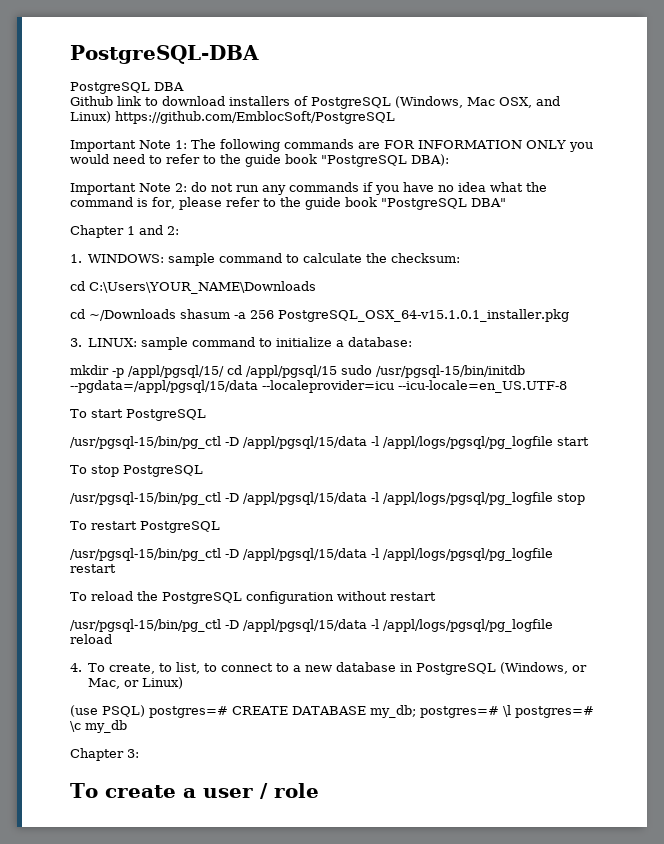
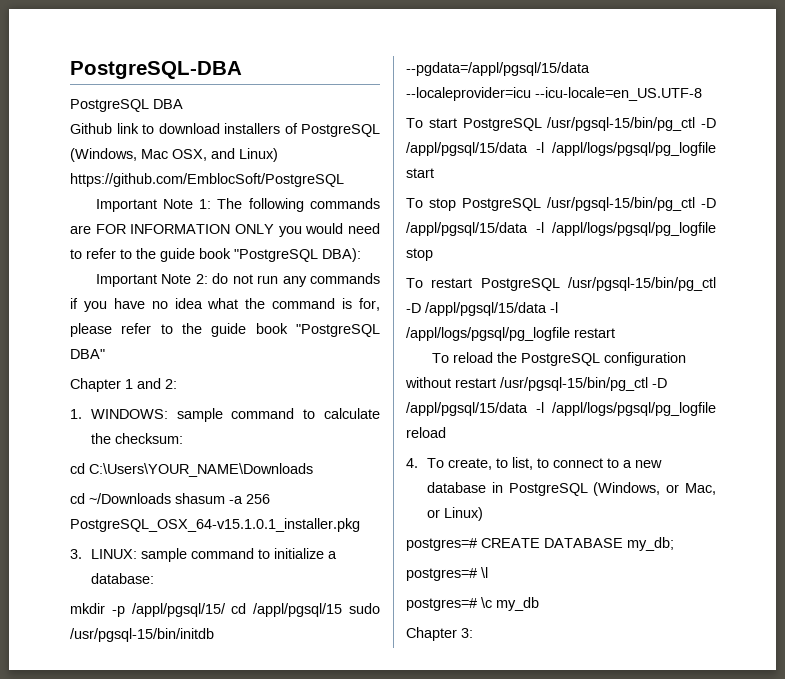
- To start PostgreSQL
- /usr/pgsql-15/bin/pg_ctl -D /appl/pgsql/15/data -l /appl/logs/pgsql/pg_logfile start
+ To start PostgreSQL /usr/pgsql-15/bin/pg_ctl -D /appl/pgsql/15/data -l /appl/logs/pgsql/pg_logfile start
- To stop PostgreSQL
- /usr/pgsql-15/bin/pg_ctl -D /appl/pgsql/15/data -l /appl/logs/pgsql/pg_logfile stop
+ To stop PostgreSQL /usr/pgsql-15/bin/pg_ctl -D /appl/pgsql/15/data -l /appl/logs/pgsql/pg_logfile stop
- To restart PostgreSQL
- /usr/pgsql-15/bin/pg_ctl -D /appl/pgsql/15/data -l /appl/logs/pgsql/pg_logfile restart
+ To restart PostgreSQL /usr/pgsql-15/bin/pg_ctl -D /appl/pgsql/15/data -l /appl/logs/pgsql/pg_logfile restart
- To reload the PostgreSQL configuration without restart
- /usr/pgsql-15/bin/pg_ctl -D /appl/pgsql/15/data -l /appl/logs/pgsql/pg_logfile reload
+ To reload the PostgreSQL configuration without restart /usr/pgsql-15/bin/pg_ctl -D /appl/pgsql/15/data -l /appl/logs/pgsql/pg_logfile reload
- (use PSQL) postgres=# CREATE DATABASE my_db; postgres=# \l postgres=# \c my_db
+ postgres=# CREATE DATABASE my_db;
+ postgres=# \l
+ postgres=# \c my_db
- To create a user / role

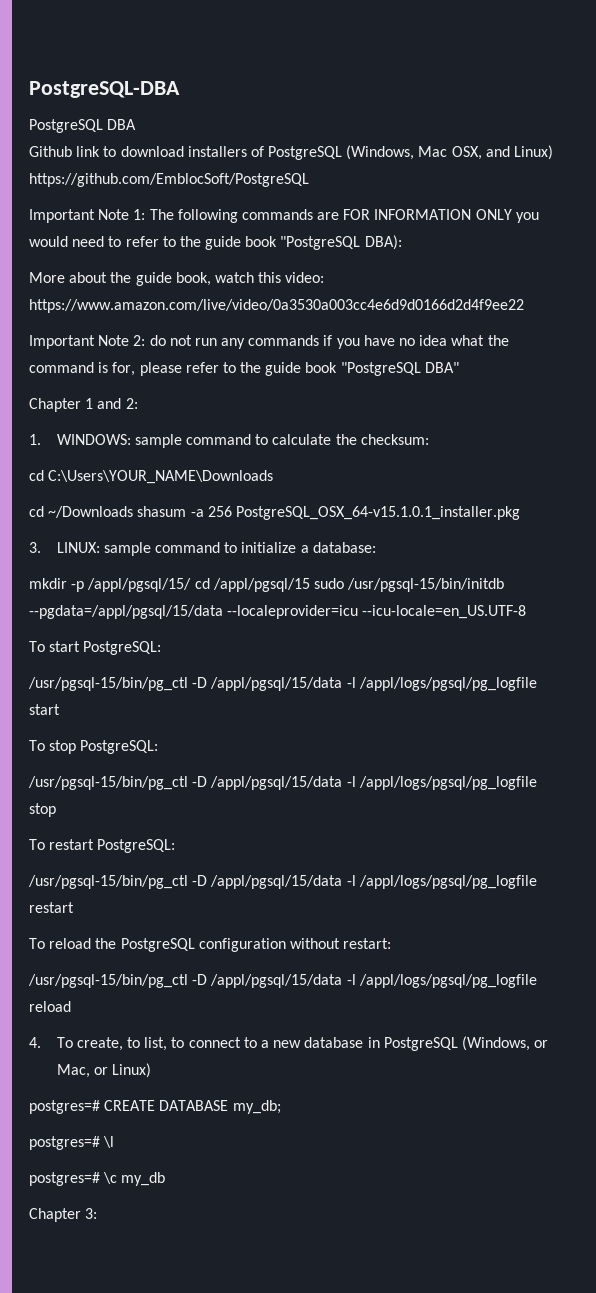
+ More about the guide book, watch this video: https://www.amazon.com/live/video/0a3530a003cc4e6d9d0166d2d4f9ee22
- To start PostgreSQL /usr/pgsql-15/bin/pg_ctl -D /appl/pgsql/15/data -l /appl/logs/pgsql/pg_logfile start
+ To start PostgreSQL:
+ /usr/pgsql-15/bin/pg_ctl -D /appl/pgsql/15/data -l /appl/logs/pgsql/pg_logfile start
- To stop PostgreSQL /usr/pgsql-15/bin/pg_ctl -D /appl/pgsql/15/data -l /appl/logs/pgsql/pg_logfile stop
+ To stop PostgreSQL:
+ /usr/pgsql-15/bin/pg_ctl -D /appl/pgsql/15/data -l /appl/logs/pgsql/pg_logfile stop
- To restart PostgreSQL /usr/pgsql-15/bin/pg_ctl -D /appl/pgsql/15/data -l /appl/logs/pgsql/pg_logfile restart
+ To restart PostgreSQL:
+ /usr/pgsql-15/bin/pg_ctl -D /appl/pgsql/15/data -l /appl/logs/pgsql/pg_logfile restart
- To reload the PostgreSQL configuration without restart /usr/pgsql-15/bin/pg_ctl -D /appl/pgsql/15/data -l /appl/logs/pgsql/pg_logfile reload
+ To reload the PostgreSQL configuration without restart:
+ /usr/pgsql-15/bin/pg_ctl -D /appl/pgsql/15/data -l /appl/logs/pgsql/pg_logfile reload

